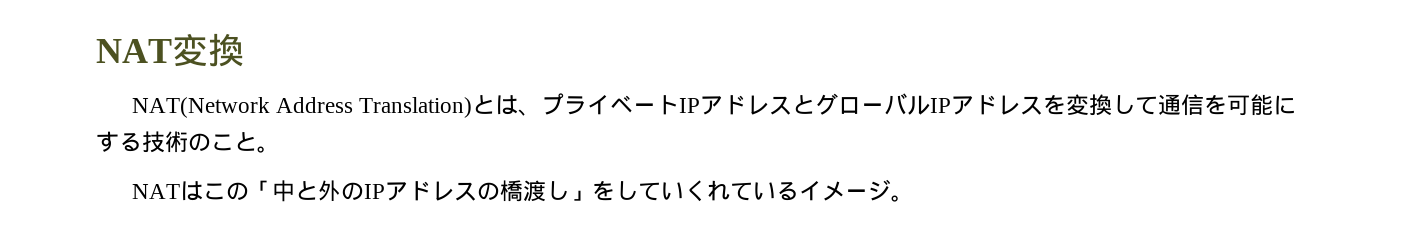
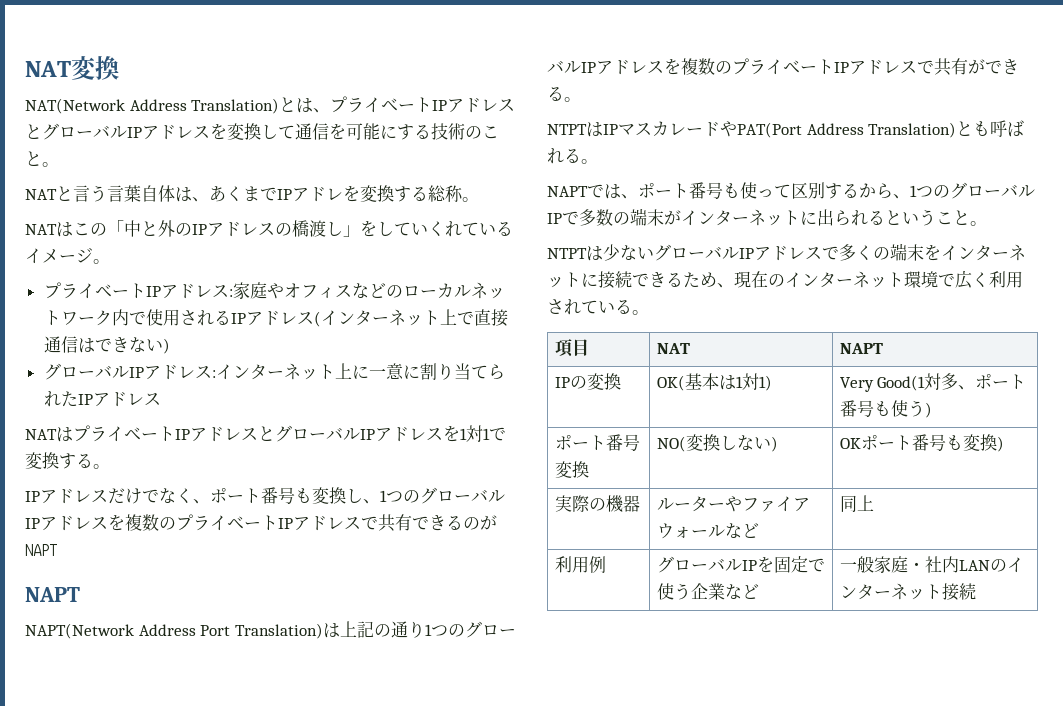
+ NATと言う言葉自体は、あくまでIPアドレを変換する総称。
+ プライベートIPアドレス:家庭やオフィスなどのローカルネットワーク内で使用されるIPアドレス(インターネット上で直接通信はできない)
+ グローバルIPアドレス:インターネット上に一意に割り当てられたIPアドレス
+ NATはプライベートIPアドレスとグローバルIPアドレスを1対1で変換する。
+ IPアドレスだけでなく、ポート番号も変換し、1つのグローバルIPアドレスを複数のプライベートIPアドレスで共有できるのがNAPT
+ NAPT
+ NAPT(Network Address Port Translation)は上記の通り1つのグローバルIPアドレスを複数のプライベートIPアドレスで共有ができる。
+ NTPTはIPマスカレードやPAT(Port Address Translation)とも呼ばれる。
+ NAPTでは、ポート番号も使って区別するから、1つのグローバルIPで多数の端末がインターネットに出られるということ。
+ NTPTは少ないグローバルIPアドレスで多くの端末をインターネットに接続できるため、現在のインターネット環境で広く利用されている。
+ 項目 | NAT | NAPT
+ IPの変換 | OK(基本は1対1) | Very Good(1対多、ポート番号も使う)
+ ポート番号変換 | NO(変換しない) | OKポート番号も変換)
+ 実際の機器 | ルーターやファイアウォールなど | 同上
+ 利用例 | グローバルIPを固定で使う企業など | 一般家庭・社内LANのインターネット接続

